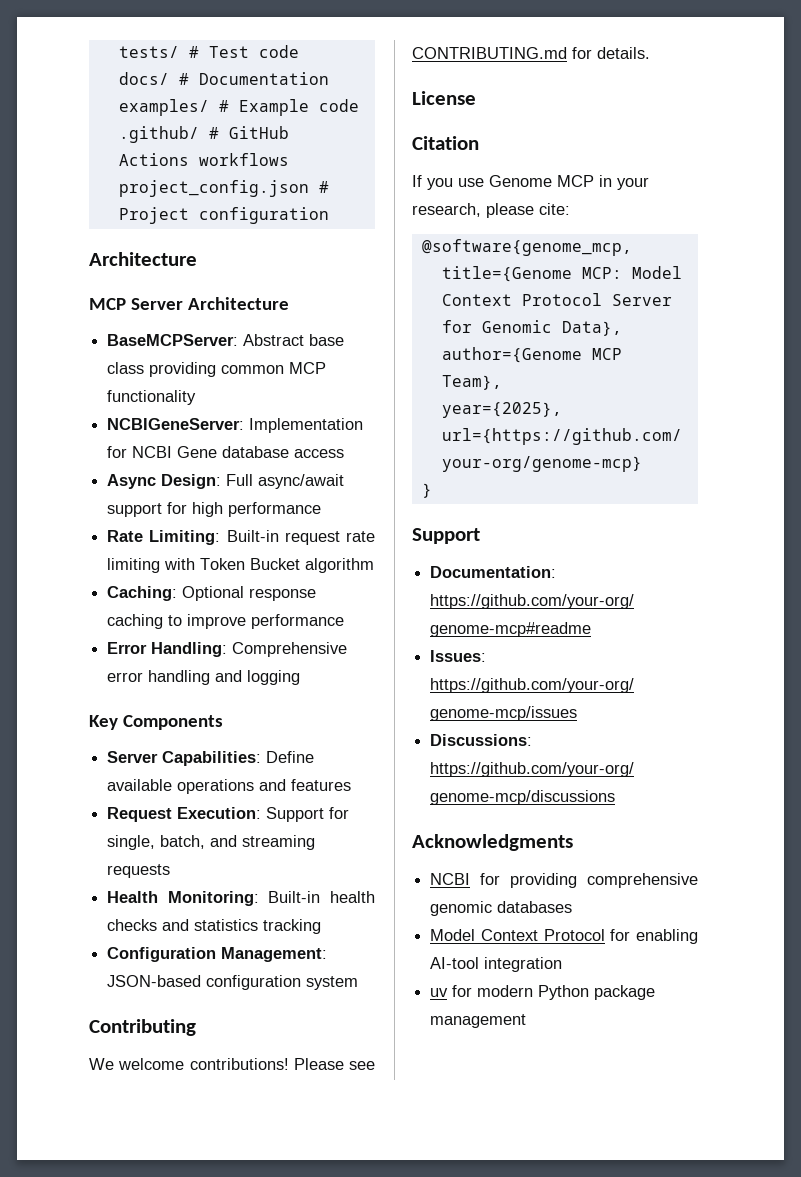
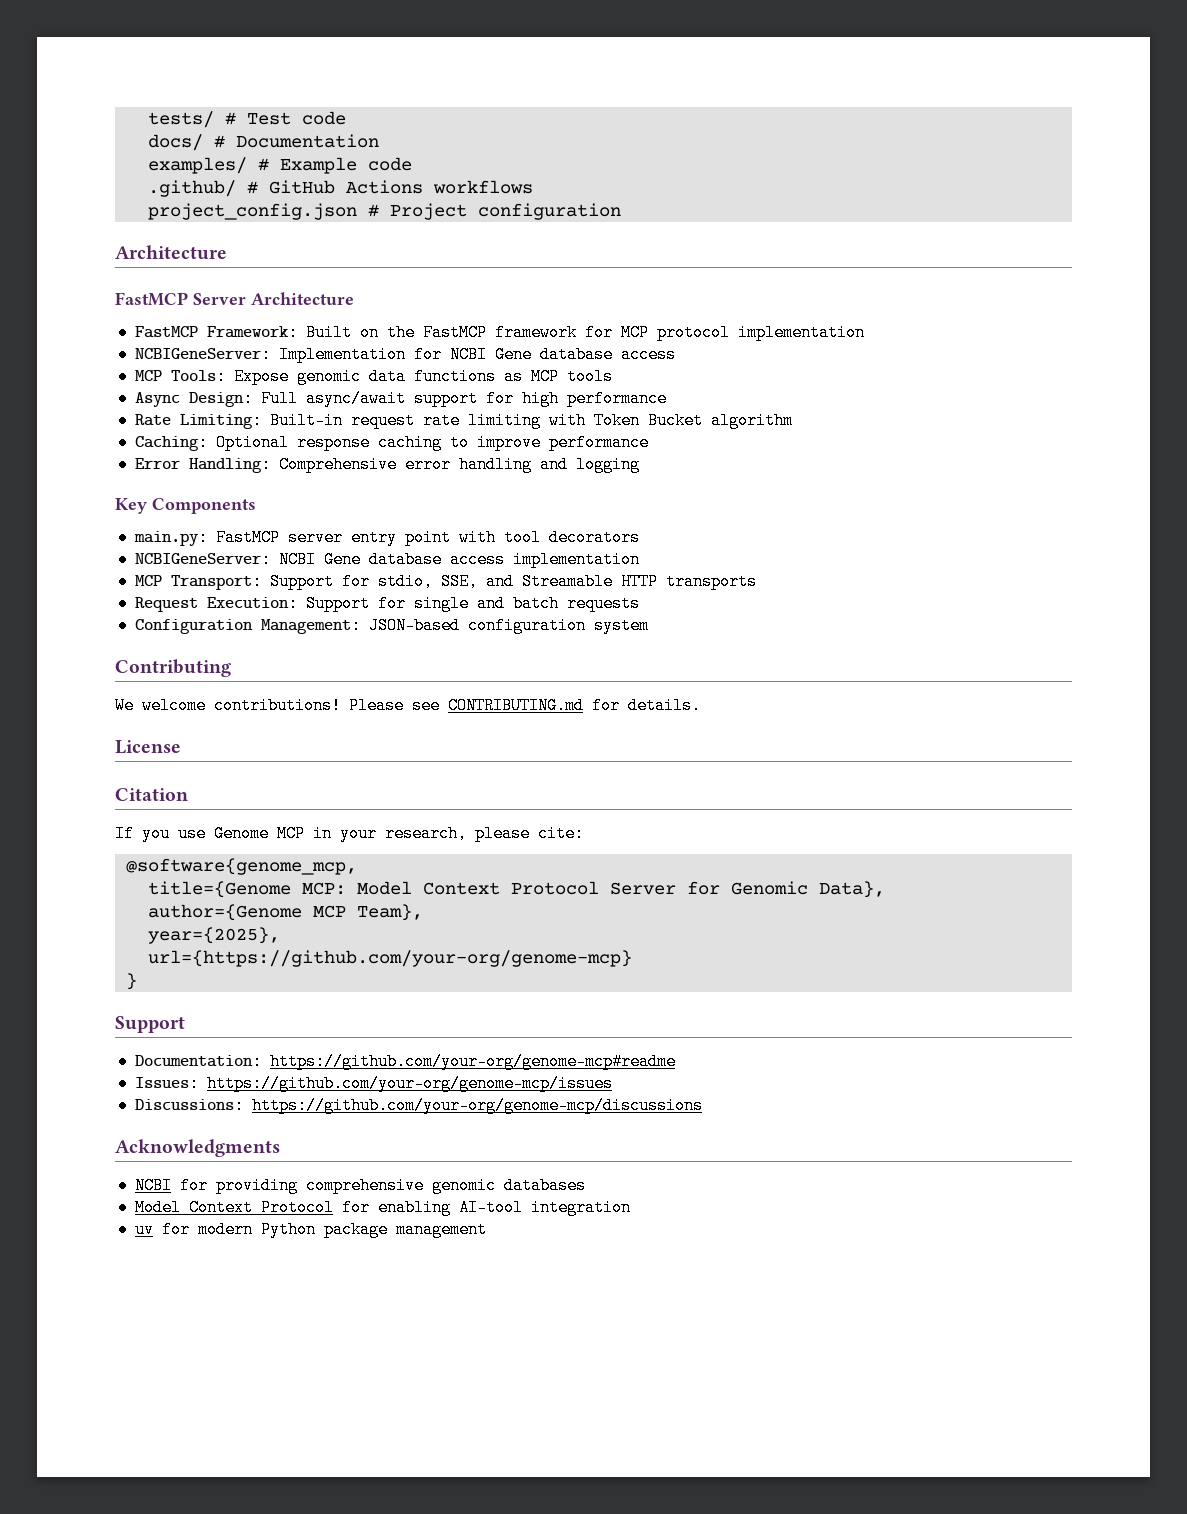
- MCP Server Architecture
+ FastMCP Server Architecture
- BaseMCPServer: Abstract base class providing common MCP functionality
+ FastMCP Framework: Built on the FastMCP framework for MCP protocol implementation
+ MCP Tools: Expose genomic data functions as MCP tools
- Server Capabilities: Define available operations and features
- Request Execution: Support for single, batch, and streaming requests
- Health Monitoring: Built-in health checks and statistics tracking
+ main.py: FastMCP server entry point with tool decorators
+ NCBIGeneServer: NCBI Gene database access implementation
+ MCP Transport: Support for stdio, SSE, and Streamable HTTP transports
+ Request Execution: Support for single and batch requests

